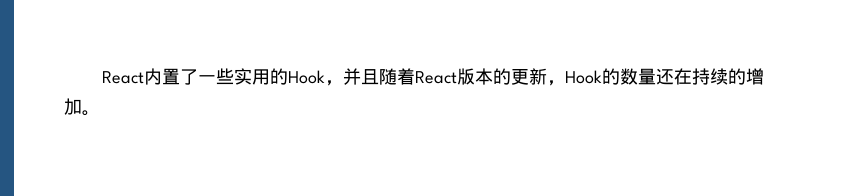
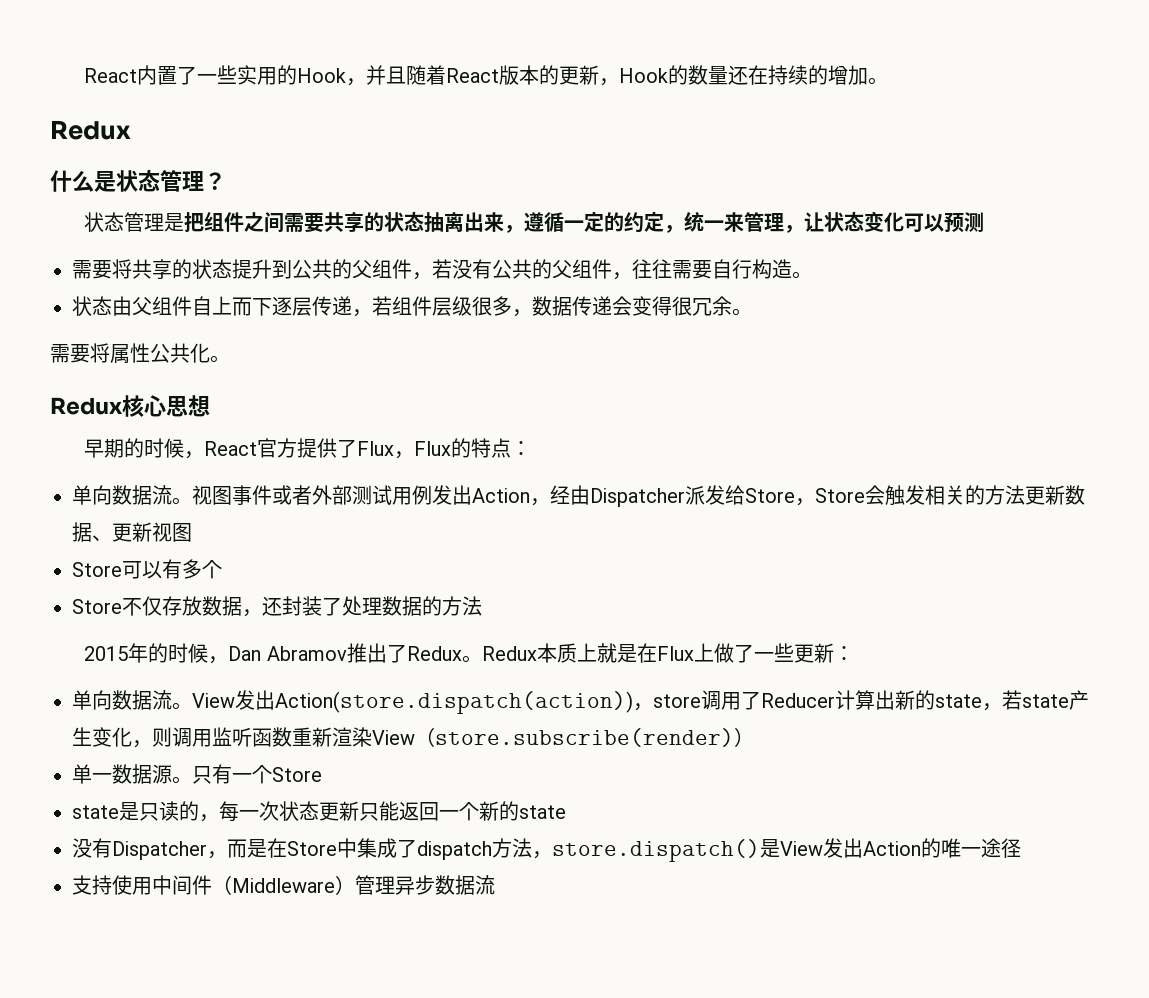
  React内置了一些实用的Hook，并且随着React版本的更新，Hook的数量还在持续的增加。
+ Redux
+ 什么是状态管理？
+ 状态管理是把组件之间需要共享的状态抽离出来，遵循一定的约定，统一来管理，让状态变化可以预测
+ 需要将共享的状态提升到公共的父组件，若没有公共的父组件，往往需要自行构造。
+ 状态由父组件自上而下逐层传递，若组件层级很多，数据传递会变得很冗余。
+ 需要将属性公共化。
+ Redux核心思想
+ 早期的时候，React官方提供了Flux，Flux的特点：
+ 单向数据流。视图事件或者外部测试用例发出Action，经由Dispatcher派发给Store，Store会触发相关的方法更新数据、更新视图
+ Store可以有多个
+ Store不仅存放数据，还封装了处理数据的方法
+ 2015年的时候，Dan Abramov推出了Redux。Redux本质上就是在Flux上做了一些更新：
+ 单向数据流。View发出Action(store.dispatch(action))，store调用了Reducer计算出新的state，若state产生变化，则调用监听函数重新渲染View（store.subscribe(render)）
+ 单一数据源。只有一个Store
+ state是只读的，每一次状态更新只能返回一个新的state
+ 没有Dispatcher，而是在Store中集成了dispatch方法，store.dispatch()是View发出Action的唯一途径
+ 支持使用中间件（Middleware）管理异步数据流

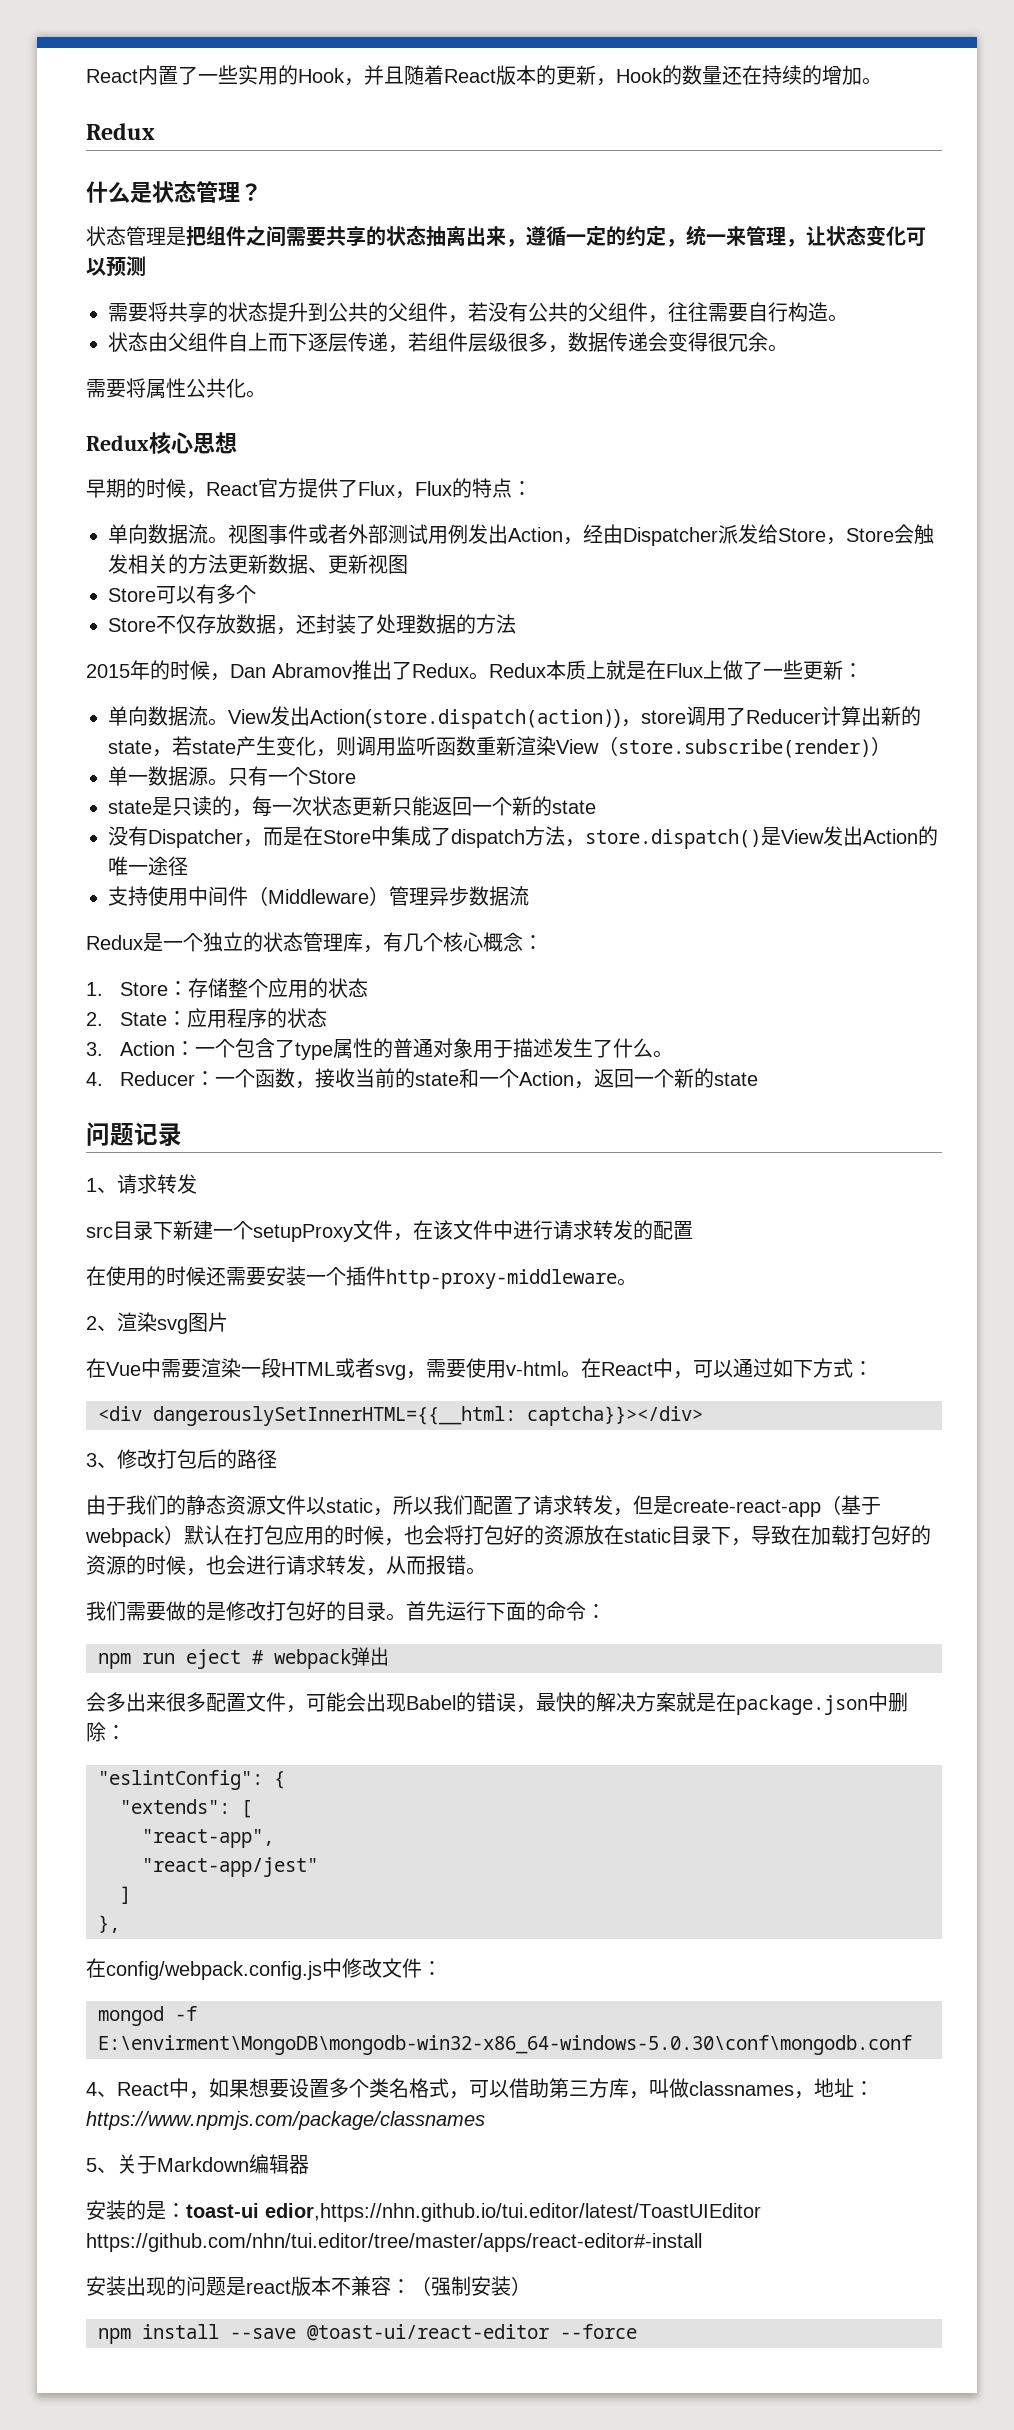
+ Redux是一个独立的状态管理库，有几个核心概念：
+ 1. Store：存储整个应用的状态
+ 2. State：应用程序的状态
+ 3. Action：一个包含了type属性的普通对象用于描述发生了什么。
+ 4. Reducer：一个函数，接收当前的state和一个Action，返回一个新的state
+ 问题记录
+ 1、请求转发
+ src目录下新建一个setupProxy文件，在该文件中进行请求转发的配置
+ 在使用的时候还需要安装一个插件http-proxy-middleware。
+ 2、渲染svg图片
+ 在Vue中需要渲染一段HTML或者svg，需要使用v-html。在React中，可以通过如下方式：
+ <div dangerouslySetInnerHTML={{__html: captcha}}></div>
+ 3、修改打包后的路径
+ 由于我们的静态资源文件以static，所以我们配置了请求转发，但是create-react-app（基于webpack）默认在打包应用的时候，也会将打包好的资源放在static目录下，导致在加载打包好的资源的时候，也会进行请求转发，从而报错。
+ 我们需要做的是修改打包好的目录。首先运行下面的命令：
+ npm run eject # webpack弹出
+ 会多出来很多配置文件，可能会出现Babel的错误，最快的解决方案就是在package.json中删除：
+ "eslintConfig": {
+ "extends": [
+ "react-app",
+ "react-app/jest"
+ ]
+ },
+ 在config/webpack.config.js中修改文件：
+ mongod -f E:\envirment\MongoDB\mongodb-win32-x86_64-windows-5.0.30\conf\mongodb.conf
+ 4、React中，如果想要设置多个类名格式，可以借助第三方库，叫做classnames，地址：https://www.npmjs.com/package/classnames
+ 5、关于Markdown编辑器
+ 安装的是：toast-ui edior,https://nhn.github.io/tui.editor/latest/ToastUIEditor https://github.com/nhn/tui.editor/tree/master/apps/react-editor#-install
+ 安装出现的问题是react版本不兼容：（强制安装）
+ npm install --save @toast-ui/react-editor --force

